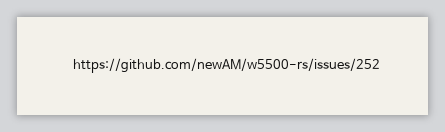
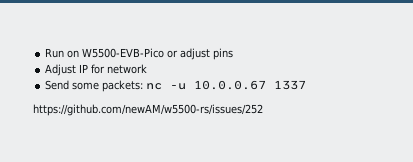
+ Run on W5500-EVB-Pico or adjust pins
+ Adjust IP for network
+ Send some packets: nc -u 10.0.0.67 1337

